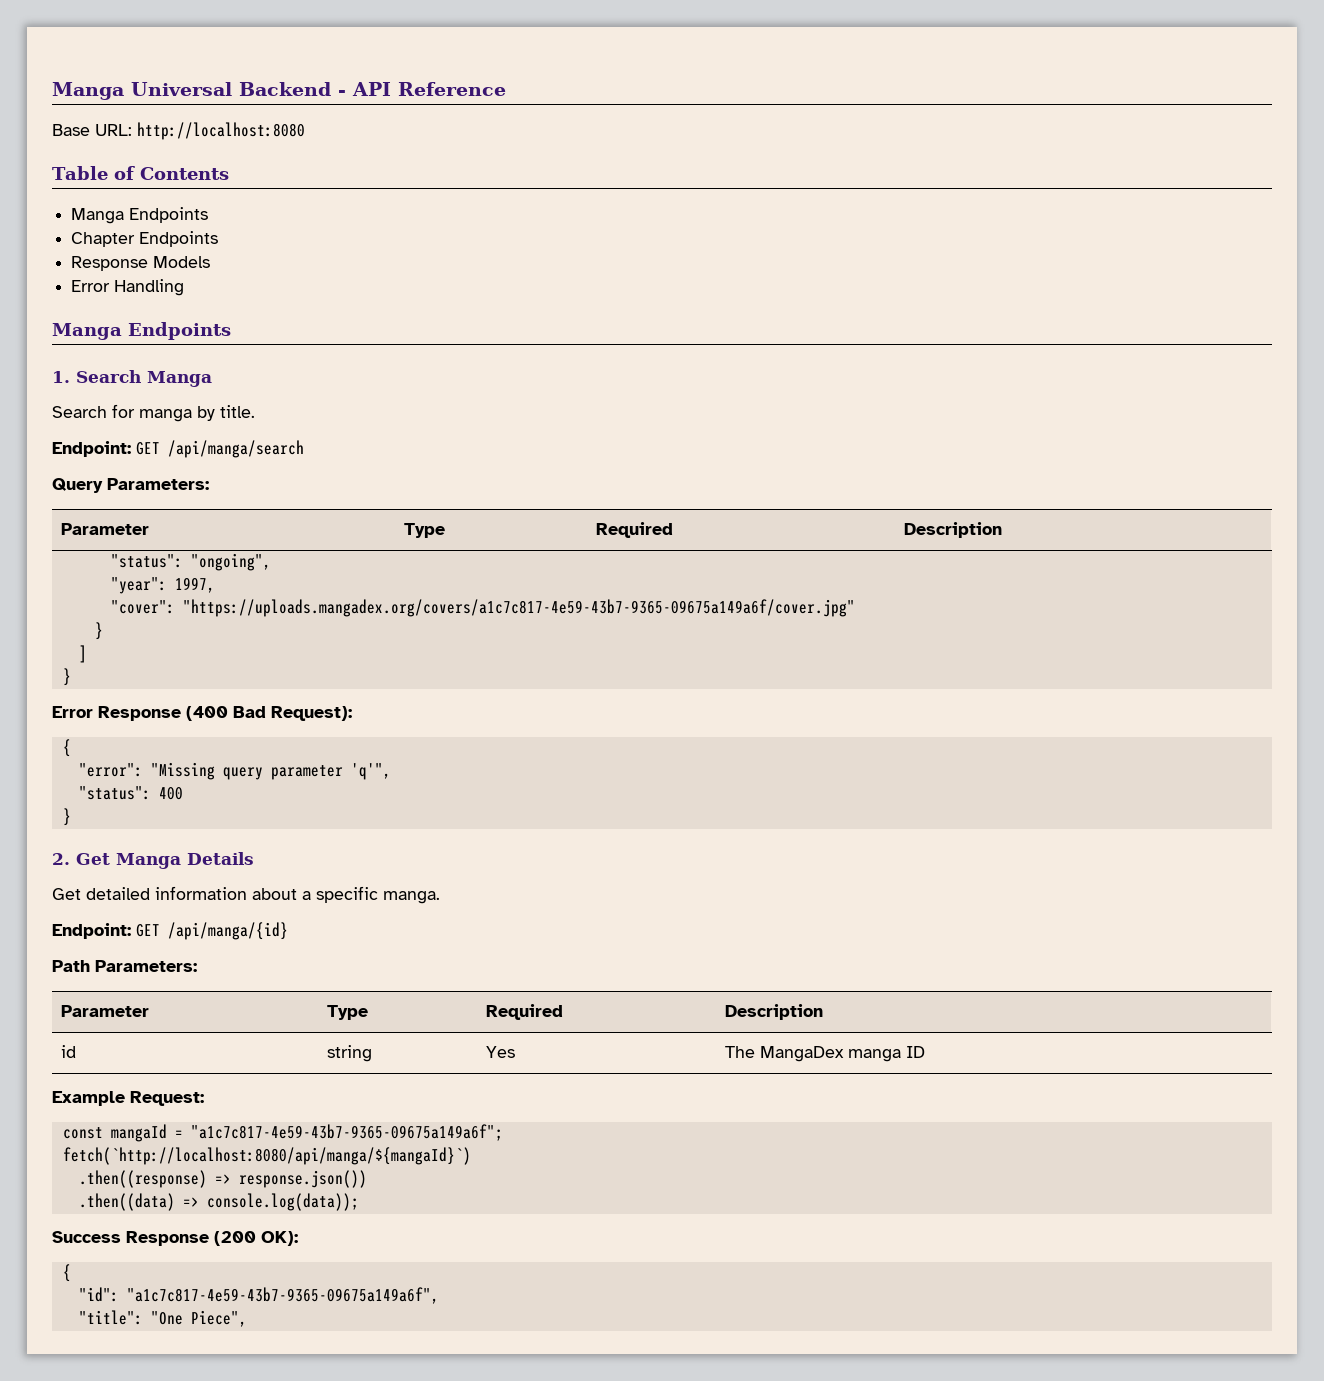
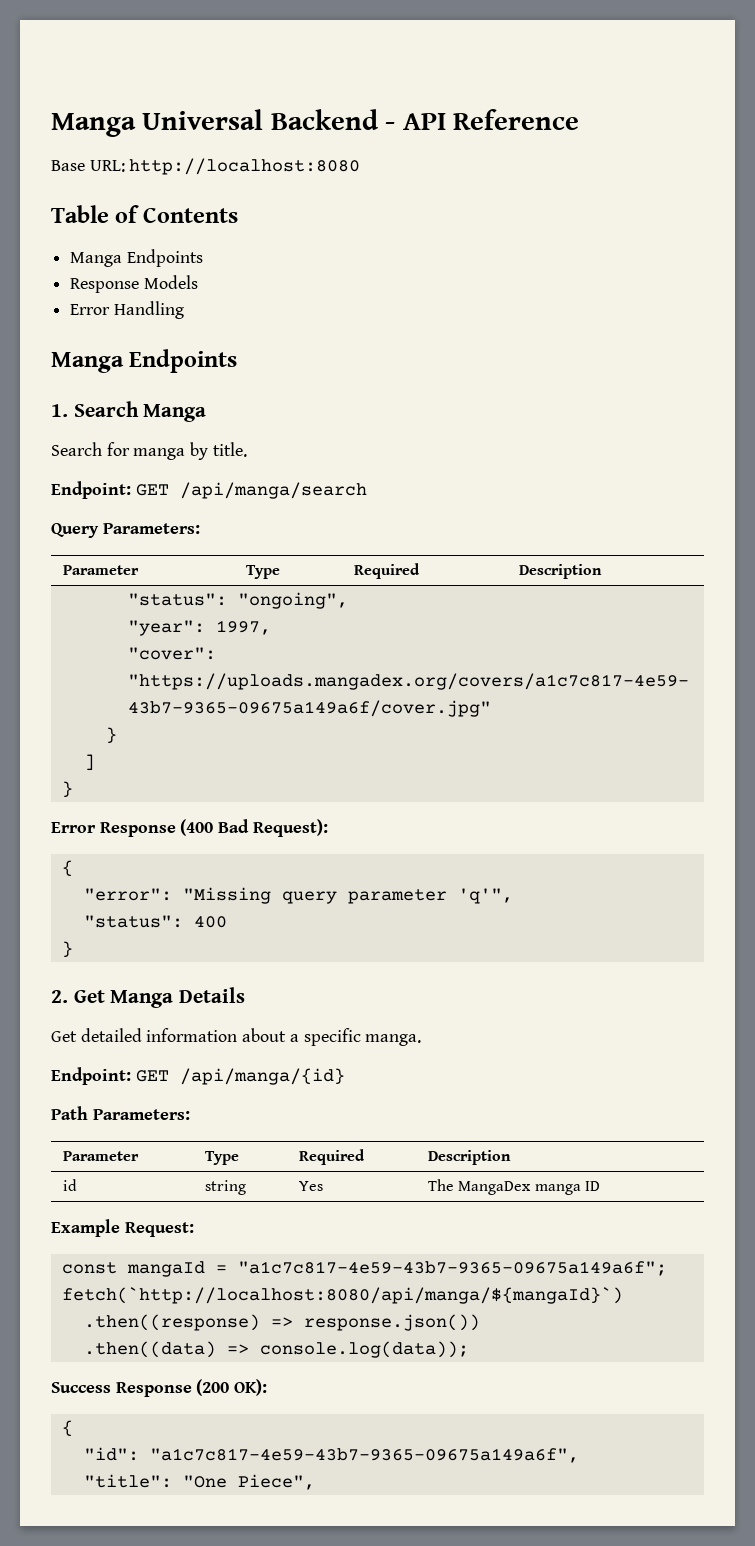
- Chapter Endpoints

